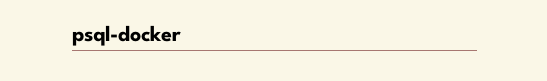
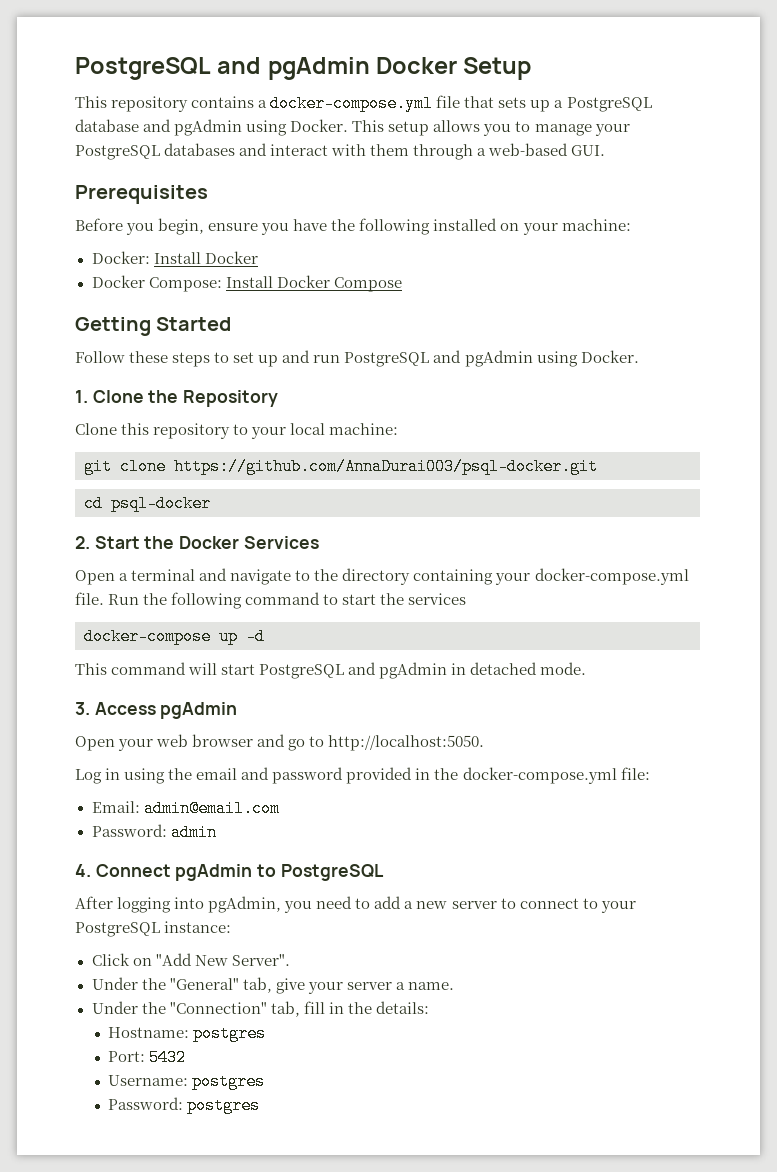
- psql-docker
+ PostgreSQL and pgAdmin Docker Setup
+ This repository contains a docker-compose.yml file that sets up a PostgreSQL database and pgAdmin using Docker. This setup allows you to manage your PostgreSQL databases and interact with them through a web-based GUI.
+ Prerequisites
+ Before you begin, ensure you have the following installed on your machine:
+ Docker: Install Docker
+ Docker Compose: Install Docker Compose
+ Getting Started
+ Follow these steps to set up and run PostgreSQL and pgAdmin using Docker.
+ 1. Clone the Repository
+ Clone this repository to your local machine:
+ git clone https://github.com/AnnaDurai003/psql-docker.git
+ cd psql-docker
+ 2. Start the Docker Services
+ Open a terminal and navigate to the directory containing your docker-compose.yml file. Run the following command to start the services
+ docker-compose up -d
+ This command will start PostgreSQL and pgAdmin in detached mode.
+ 3. Access pgAdmin
+ Open your web browser and go to http://localhost:5050.
+ Log in using the email and password provided in the docker-compose.yml file:
+ Email: admin@email.com
+ Password: admin
+ 4. Connect pgAdmin to PostgreSQL
+ After logging into pgAdmin, you need to add a new server to connect to your PostgreSQL instance:
+ Click on "Add New Server".
+ Under the "General" tab, give your server a name.
+ Under the "Connection" tab, fill in the details:
+ Hostname: postgres
+ Port: 5432
+ Username: postgres
+ Password: postgres

